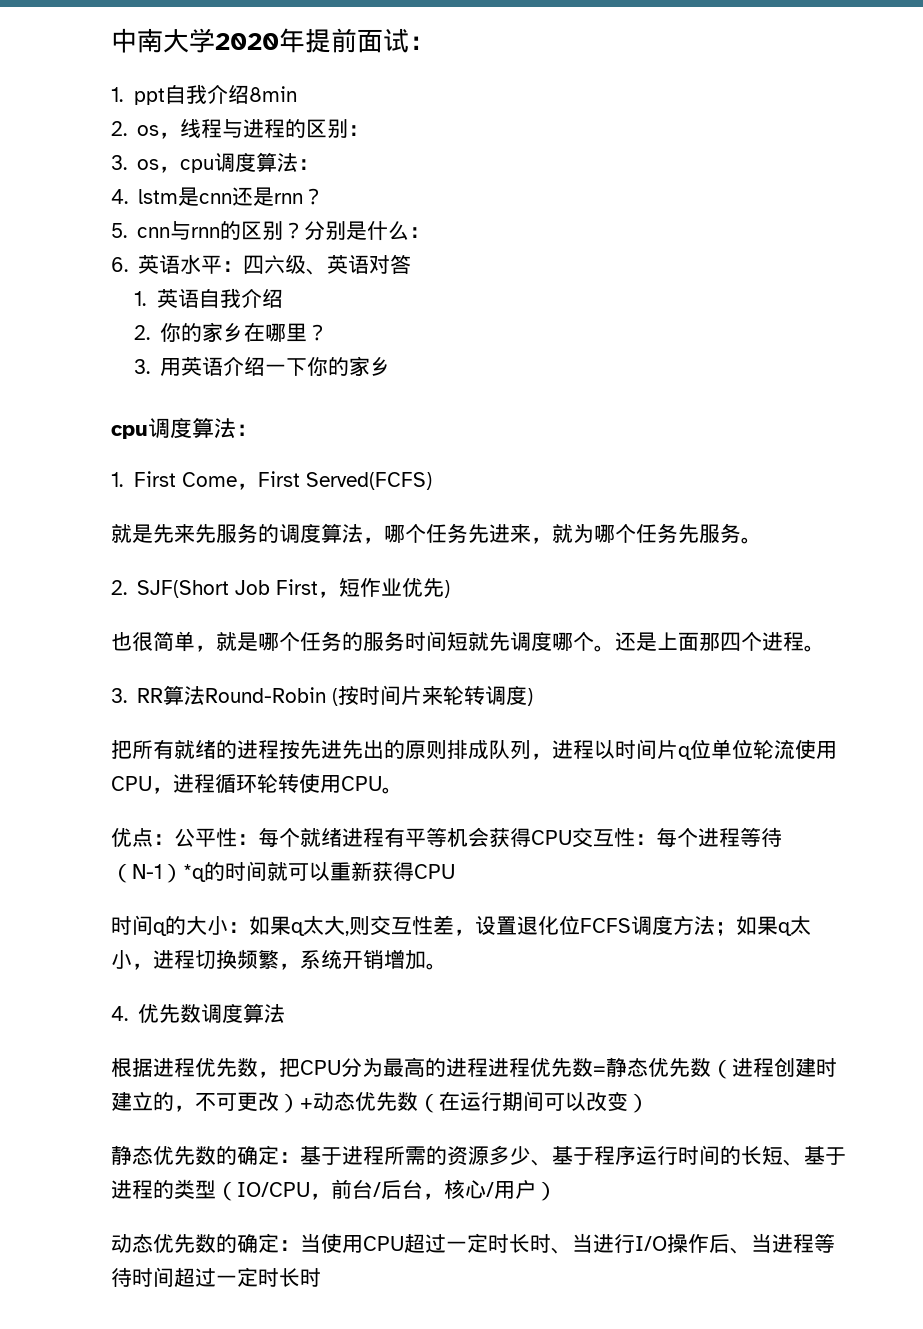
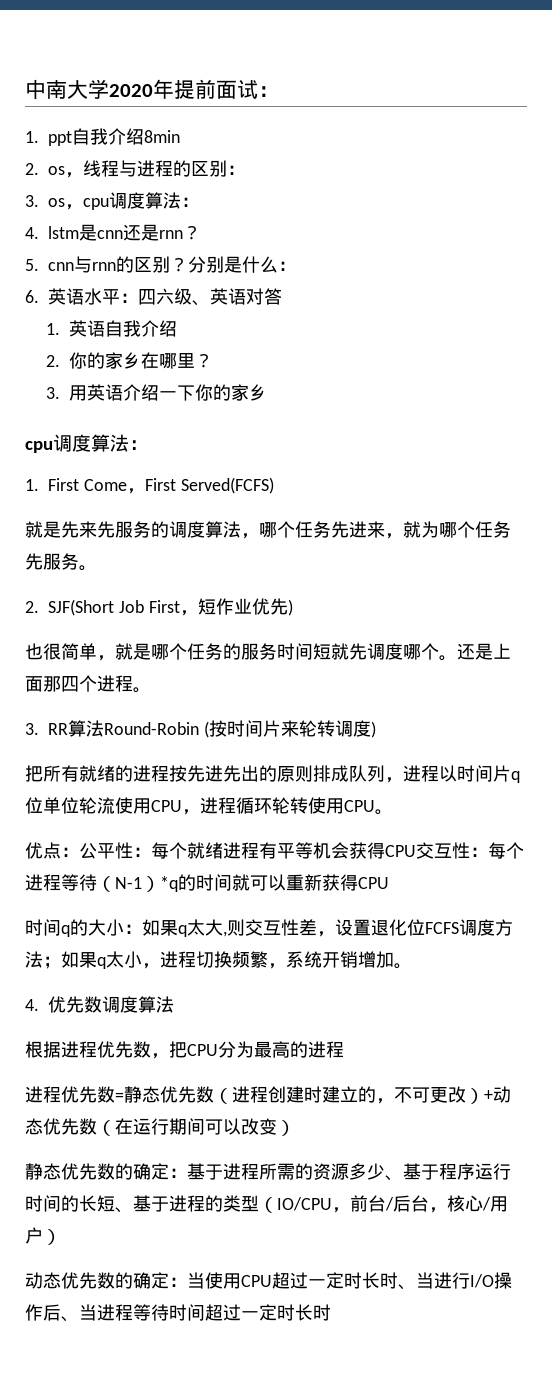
- 根据进程优先数，把CPU分为最高的进程进程优先数=静态优先数（进程创建时建立的，不可更改）+动态优先数（在运行期间可以改变）
+ 根据进程优先数，把CPU分为最高的进程
+ 进程优先数=静态优先数（进程创建时建立的，不可更改）+动态优先数（在运行期间可以改变）

